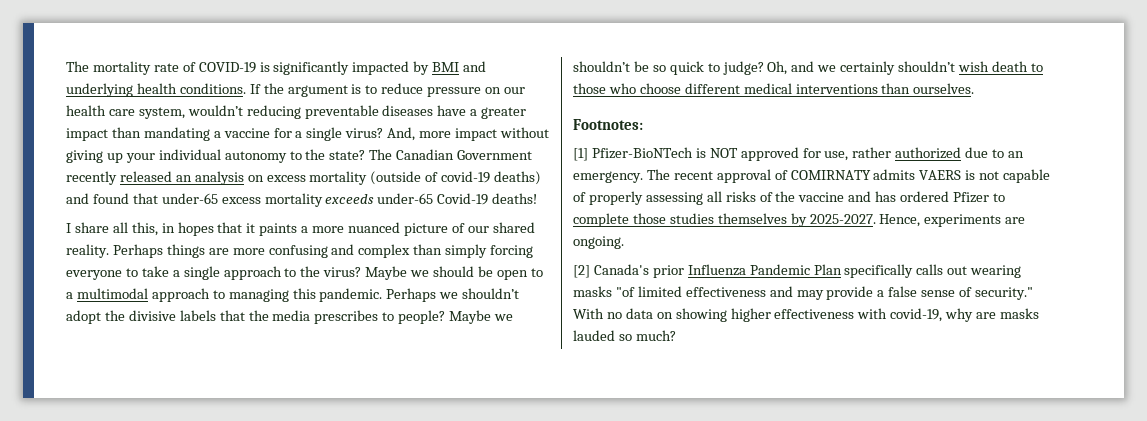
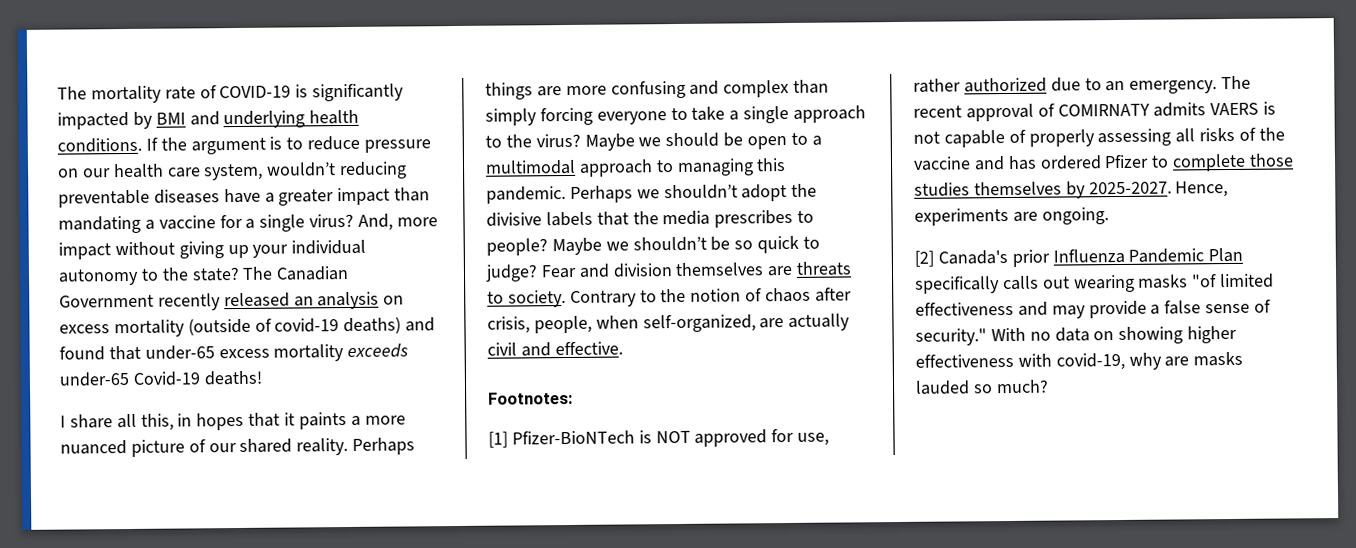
- Oh, and we certainly shouldn’t wish death to those who choose different medical interventions than ourselves.
+ Fear and division themselves are threats to society. Contrary to the notion of chaos after crisis, people, when self-organized, are actually civil and effective.

